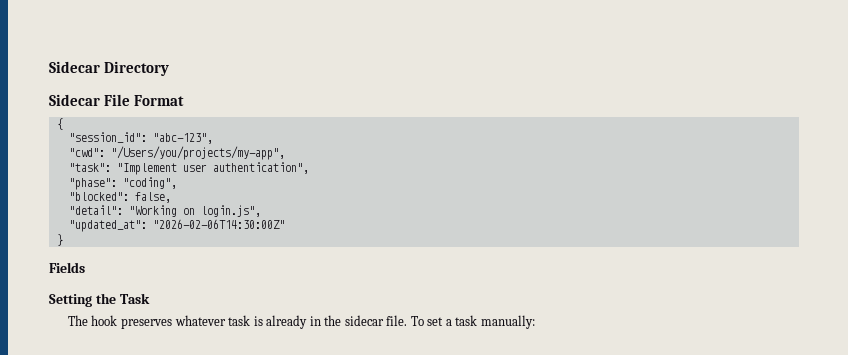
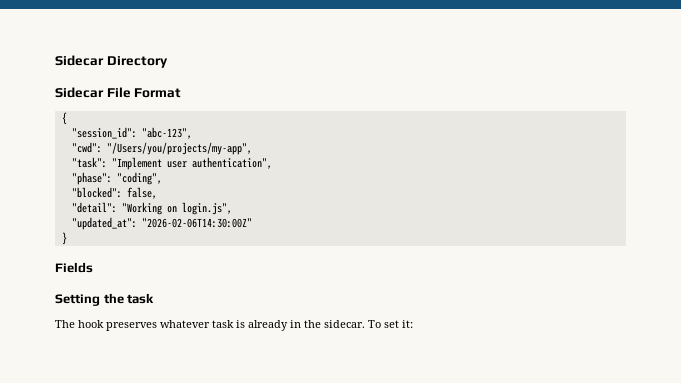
- Setting the Task
+ Setting the task
- The hook preserves whatever task is already in the sidecar file. To set a task manually:
+ The hook preserves whatever task is already in the sidecar. To set it:

